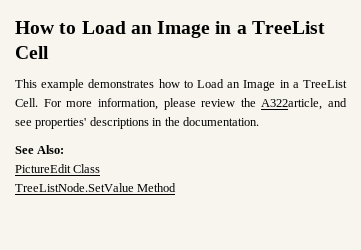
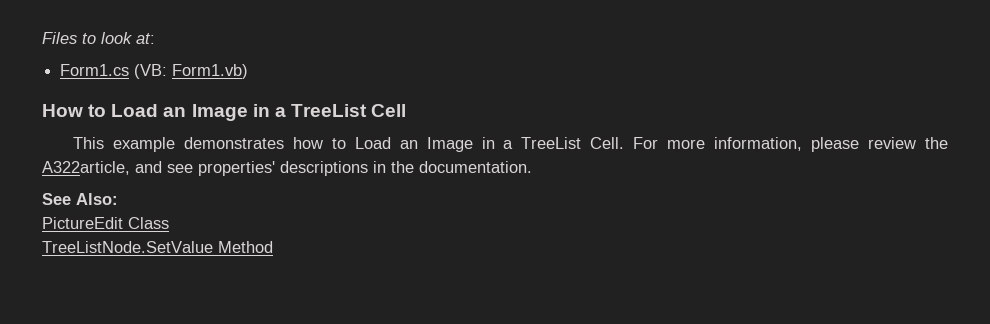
+ Files to look at:
+ Form1.cs (VB: Form1.vb)

